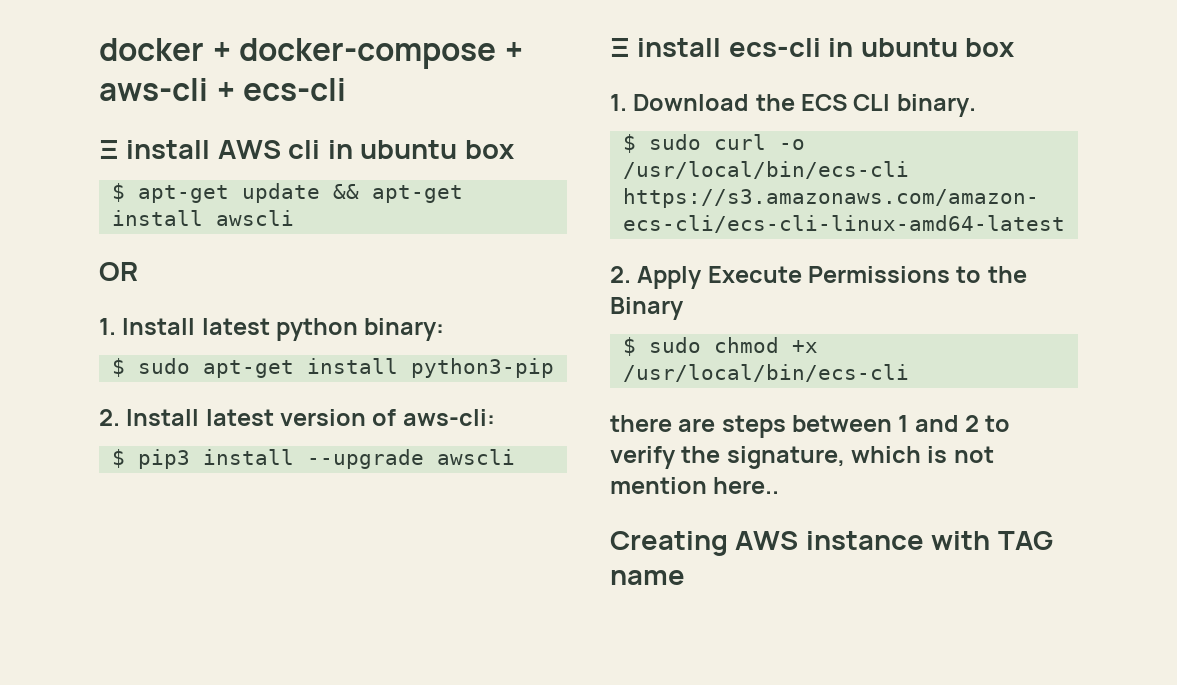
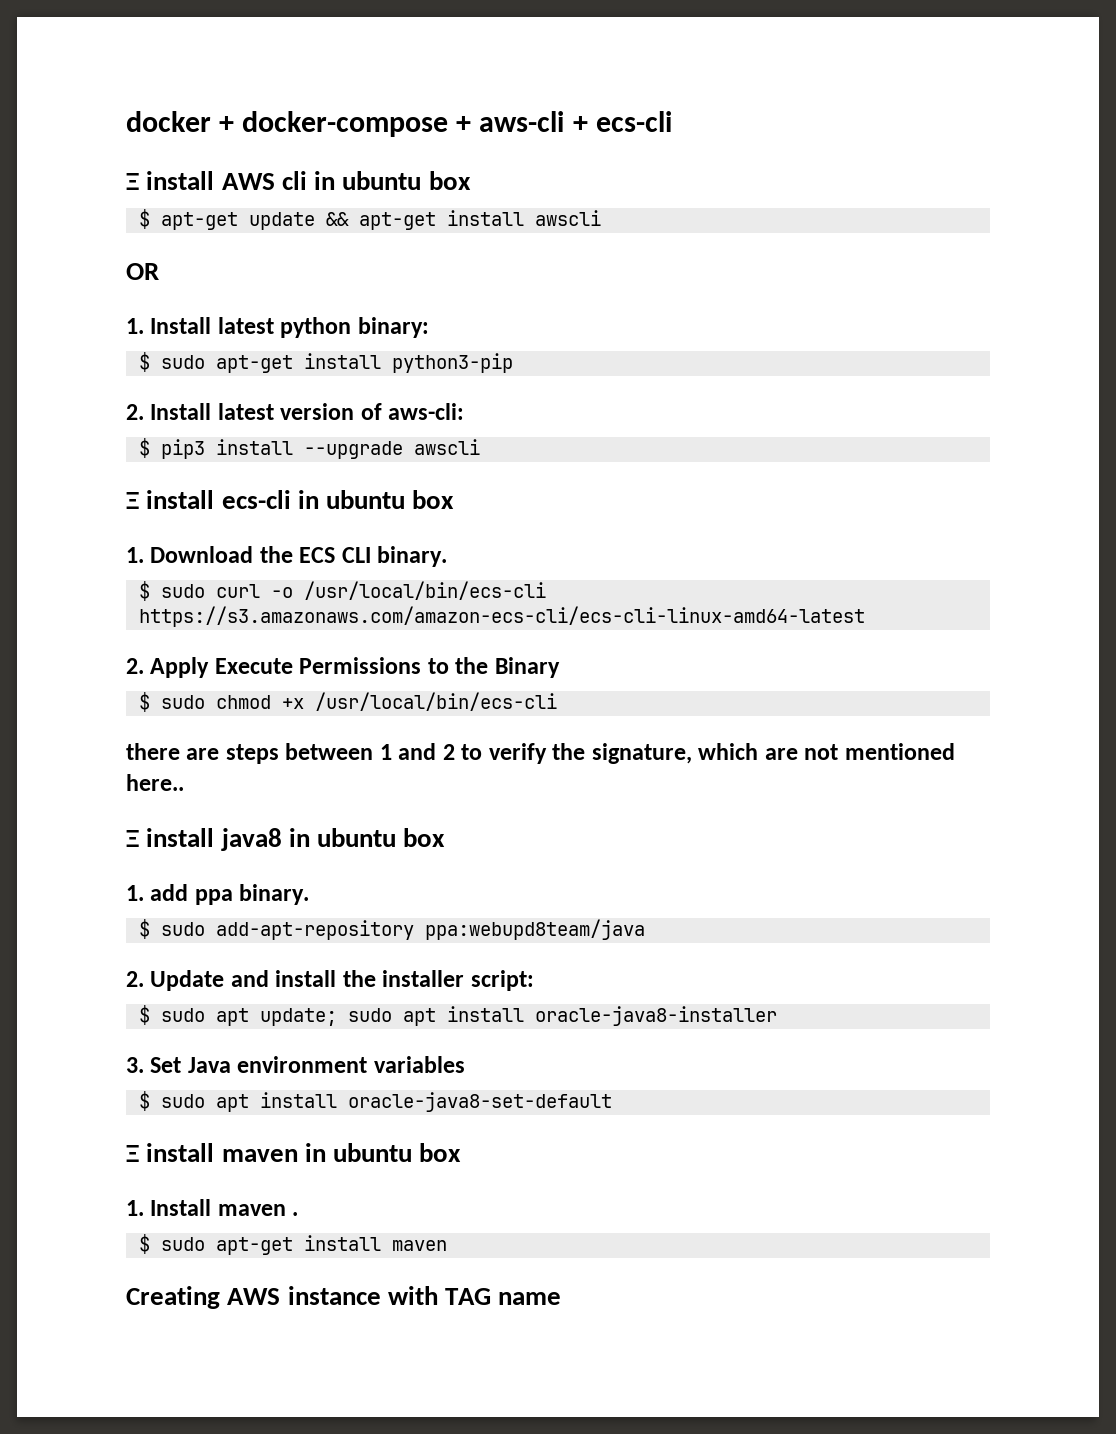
- there are steps between 1 and 2 to verify the signature, which is not mention here..
+ there are steps between 1 and 2 to verify the signature, which are not mentioned here..
+ Ξ install java8 in ubuntu box
+ 1. add ppa binary.
+ $ sudo add-apt-repository ppa:webupd8team/java
+ 2. Update and install the installer script:
+ $ sudo apt update; sudo apt install oracle-java8-installer
+ 3. Set Java environment variables
+ $ sudo apt install oracle-java8-set-default
+ Ξ install maven in ubuntu box
+ 1. Install maven .
+ $ sudo apt-get install maven

